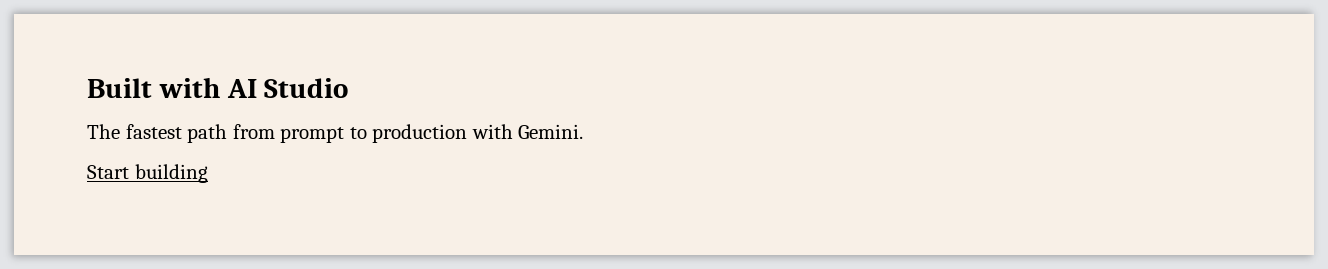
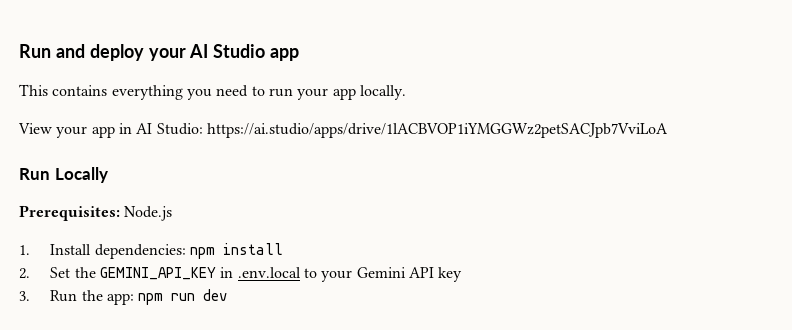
- Built with AI Studio
- The fastest path from prompt to production with Gemini.
- Start building
+ Run and deploy your AI Studio app
+ This contains everything you need to run your app locally.
+ View your app in AI Studio: https://ai.studio/apps/drive/1lACBVOP1iYMGGWz2petSACJpb7VviLoA
+ Run Locally
+ Prerequisites: Node.js
+ 1. Install dependencies: npm install
+ 2. Set the GEMINI_API_KEY in .env.local to your Gemini API key
+ 3. Run the app: npm run dev

